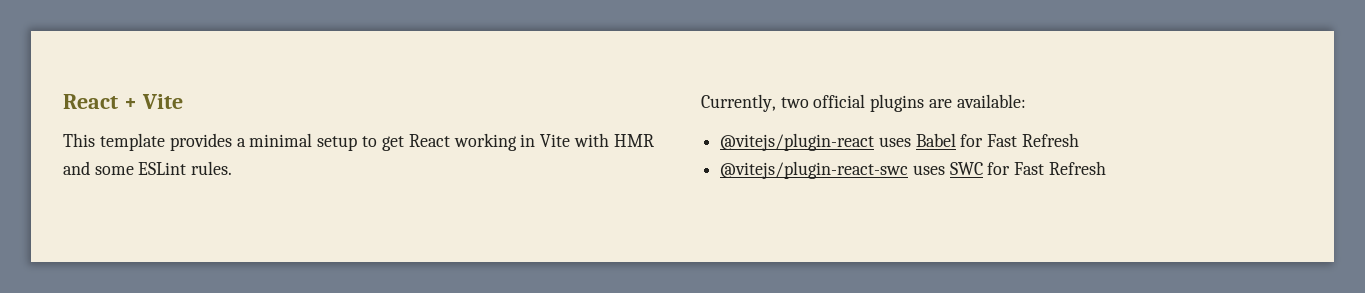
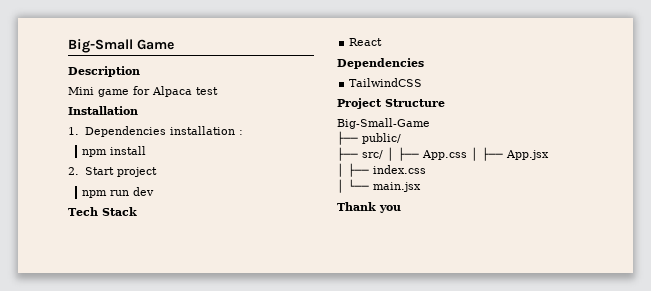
- React + Vite
- This template provides a minimal setup to get React working in Vite with HMR and some ESLint rules.
- Currently, two official plugins are available:
- @vitejs/plugin-react uses Babel for Fast Refresh
- @vitejs/plugin-react-swc uses SWC for Fast Refresh
+ Big-Small Game
+ Description
+ Mini game for Alpaca test
+ Installation
+ 1. Dependencies installation :
+ npm install
+ 2. Start project
+ npm run dev
+ Tech Stack
+ React
+ Dependencies
+ TailwindCSS
+ Project Structure
+ Big-Small-Game
+ ├── public/
+ ├── src/ │ ├── App.css │ ├── App.jsx
+ │ ├── index.css
+ │ └── main.jsx
+ Thank you

